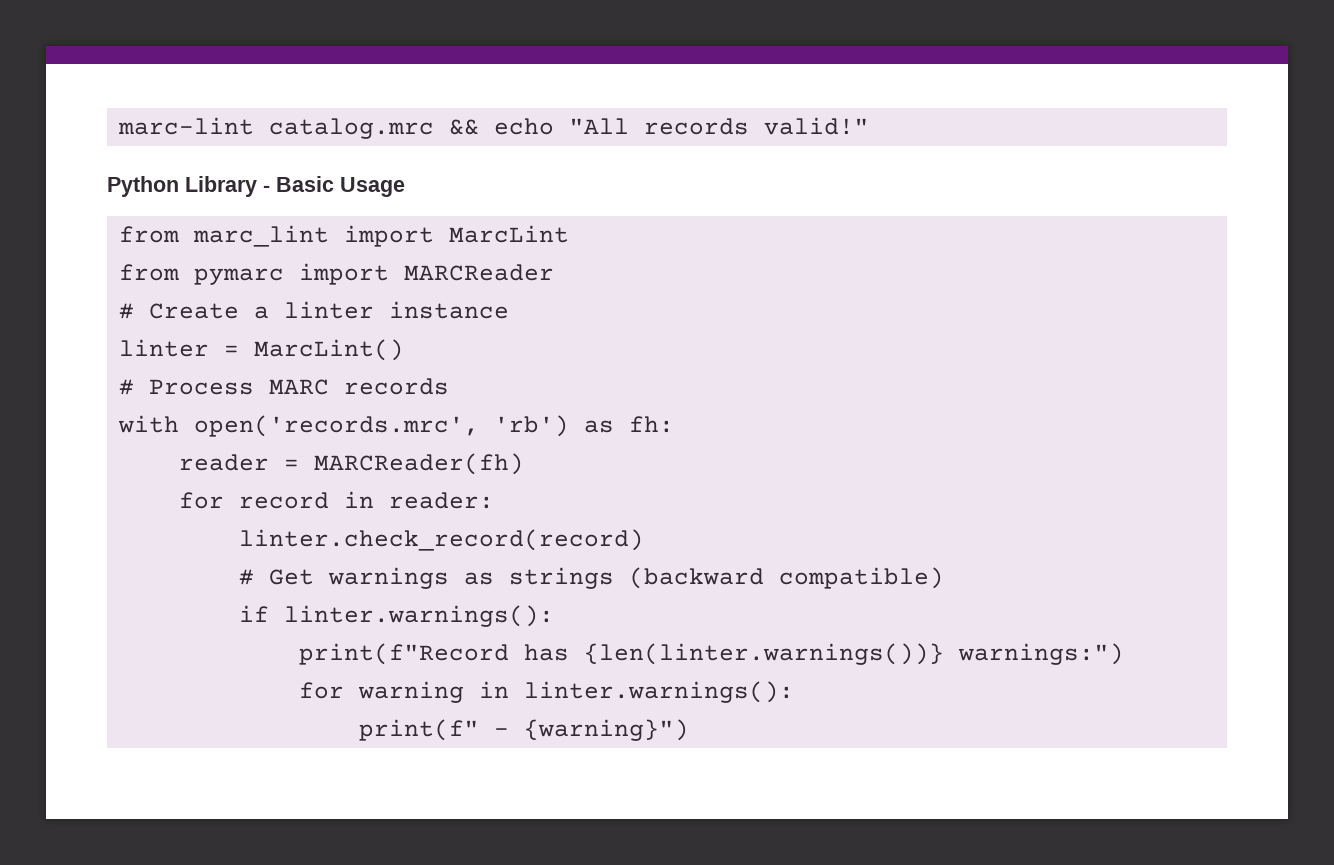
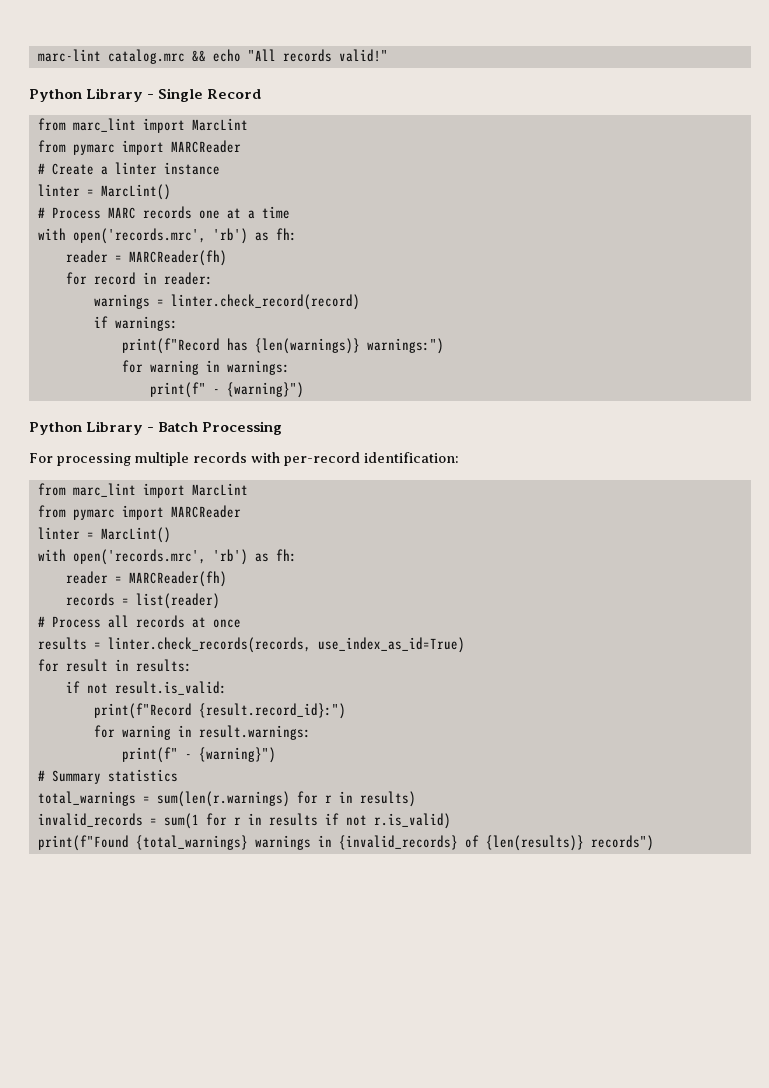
- Python Library - Basic Usage
+ Python Library - Single Record
- # Process MARC records
+ # Process MARC records one at a time
- linter.check_record(record)
+ warnings = linter.check_record(record)
- # Get warnings as strings (backward compatible)
- if linter.warnings():
+ if warnings:
- print(f"Record has {len(linter.warnings())} warnings:")
+ print(f"Record has {len(warnings)} warnings:")
- for warning in linter.warnings():
+ for warning in warnings:
  print(f" - {warning}")
+ Python Library - Batch Processing
+ For processing multiple records with per-record identification:
+ from marc_lint import MarcLint
+ from pymarc import MARCReader
+ linter = MarcLint()
+ with open('records.mrc', 'rb') as fh:
+ reader = MARCReader(fh)
+ records = list(reader)
+ # Process all records at once
+ results = linter.check_records(records, use_index_as_id=True)
+ for result in results:
+ if not result.is_valid:
+ print(f"Record {result.record_id}:")
+ for warning in result.warnings:
+ print(f" - {warning}")
+ # Summary statistics
+ total_warnings = sum(len(r.warnings) for r in results)
+ invalid_records = sum(1 for r in results if not r.is_valid)
+ print(f"Found {total_warnings} warnings in {invalid_records} of {len(results)} records")

